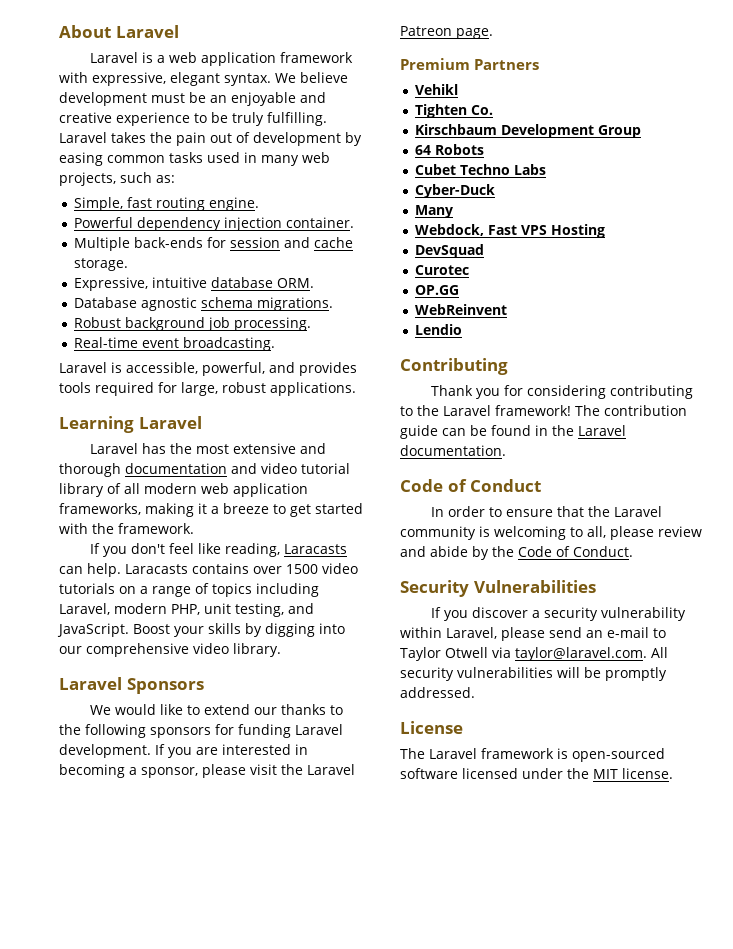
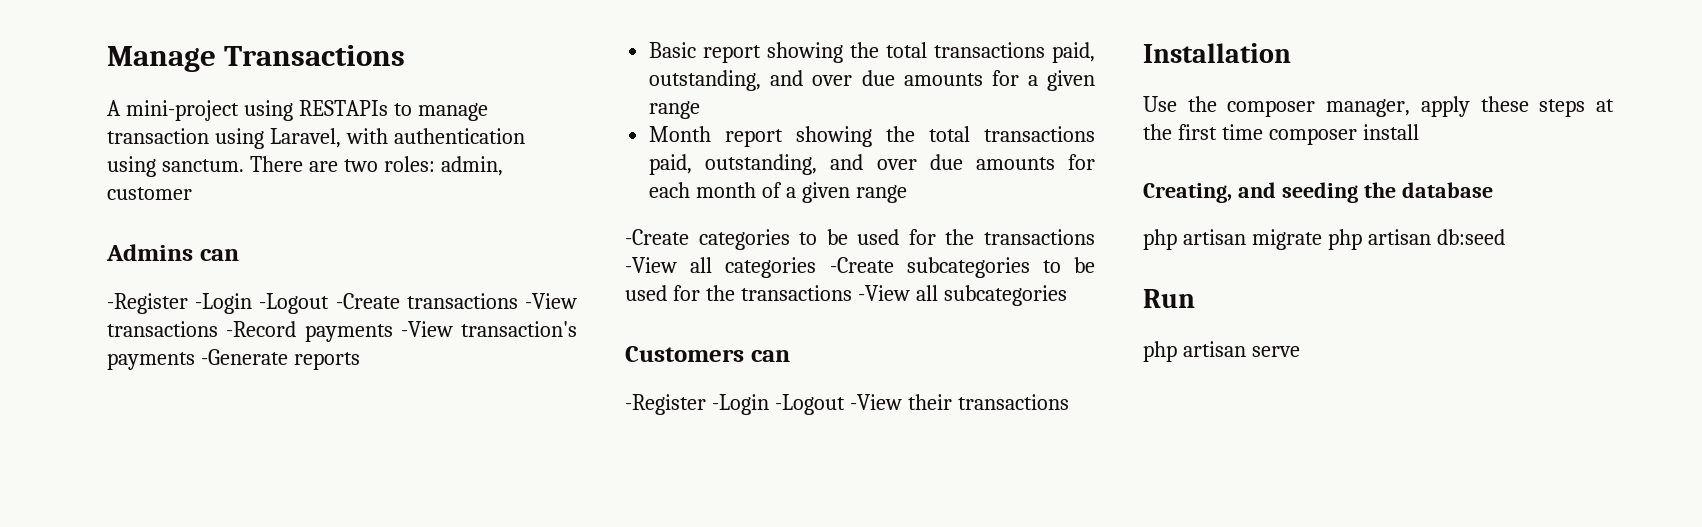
- About Laravel
- Laravel is a web application framework with expressive, elegant syntax. We believe development must be an enjoyable and creative experience to be truly fulfilling. Laravel takes the pain out of development by easing common tasks used in many web projects, such as:
- Simple, fast routing engine.
- Powerful dependency injection container.
- Multiple back-ends for session and cache storage.
- Expressive, intuitive database ORM.
- Database agnostic schema migrations.
- Robust background job processing.
- Real-time event broadcasting.
- Laravel is accessible, powerful, and provides tools required for large, robust applications.
- Learning Laravel
- Laravel has the most extensive and thorough documentation and video tutorial library of all modern web application frameworks, making it a breeze to get started with the framework.
- If you don't feel like reading, Laracasts can help. Laracasts contains over 1500 video tutorials on a range of topics including Laravel, modern PHP, unit testing, and JavaScript. Boost your skills by digging into our comprehensive video library.
- Laravel Sponsors
- We would like to extend our thanks to the following sponsors for funding Laravel development. If you are interested in becoming a sponsor, please visit the Laravel Patreon page.
- Premium Partners
- Vehikl
- Tighten Co.
- Kirschbaum Development Group
- 64 Robots
- Cubet Techno Labs
- Cyber-Duck
- Many
- Webdock, Fast VPS Hosting
- DevSquad
- Curotec
- OP.GG
- WebReinvent
- Lendio
- Contributing
- Thank you for considering contributing to the Laravel framework! The contribution guide can be found in the Laravel documentation.
- Code of Conduct
- In order to ensure that the Laravel community is welcoming to all, please review and abide by the Code of Conduct.
- Security Vulnerabilities
- If you discover a security vulnerability within Laravel, please send an e-mail to Taylor Otwell via taylor@laravel.com. All security vulnerabilities will be promptly addressed.
- License
- The Laravel framework is open-sourced software licensed under the MIT license.
+ Manage Transactions
+ A mini-project using RESTAPIs to manage transaction using Laravel, with authentication using sanctum. There are two roles: admin, customer
+ Admins can
+ -Register -Login -Logout -Create transactions -View transactions -Record payments -View transaction's payments -Generate reports
+ Basic report showing the total transactions paid, outstanding, and over due amounts for a given range
+ Month report showing the total transactions paid, outstanding, and over due amounts for each month of a given range
+ -Create categories to be used for the transactions -View all categories -Create subcategories to be used for the transactions -View all subcategories
+ Customers can
+ -Register -Login -Logout -View their transactions
+ Installation
+ Use the composer manager, apply these steps at the first time composer install
+ Creating, and seeding the database
+ php artisan migrate php artisan db:seed
+ Run
+ php artisan serve

